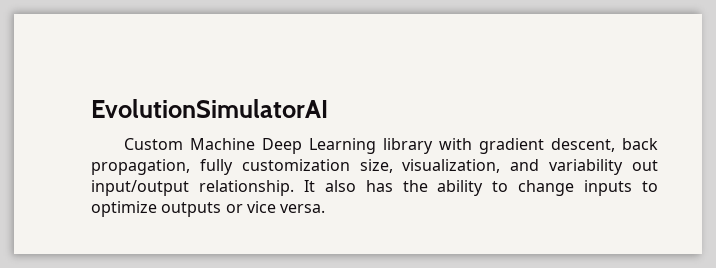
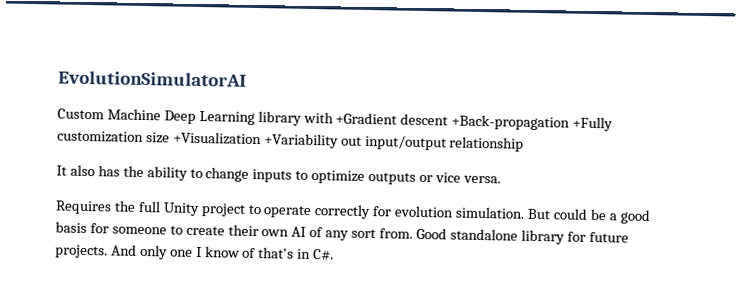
- Custom Machine Deep Learning library with gradient descent, back propagation, fully customization size, visualization, and variability out input/output relationship. It also has the ability to change inputs to optimize outputs or vice versa.
+ Custom Machine Deep Learning library with +Gradient descent +Back-propagation +Fully customization size +Visualization +Variability out input/output relationship
+ It also has the ability to change inputs to optimize outputs or vice versa.
+ Requires the full Unity project to operate correctly for evolution simulation. But could be a good basis for someone to create their own AI of any sort from. Good standalone library for future projects. And only one I know of that's in C#.

